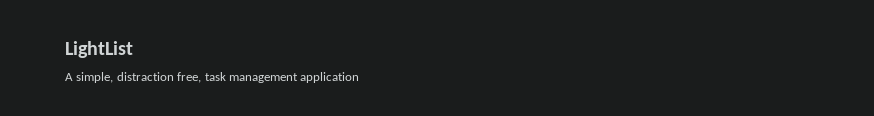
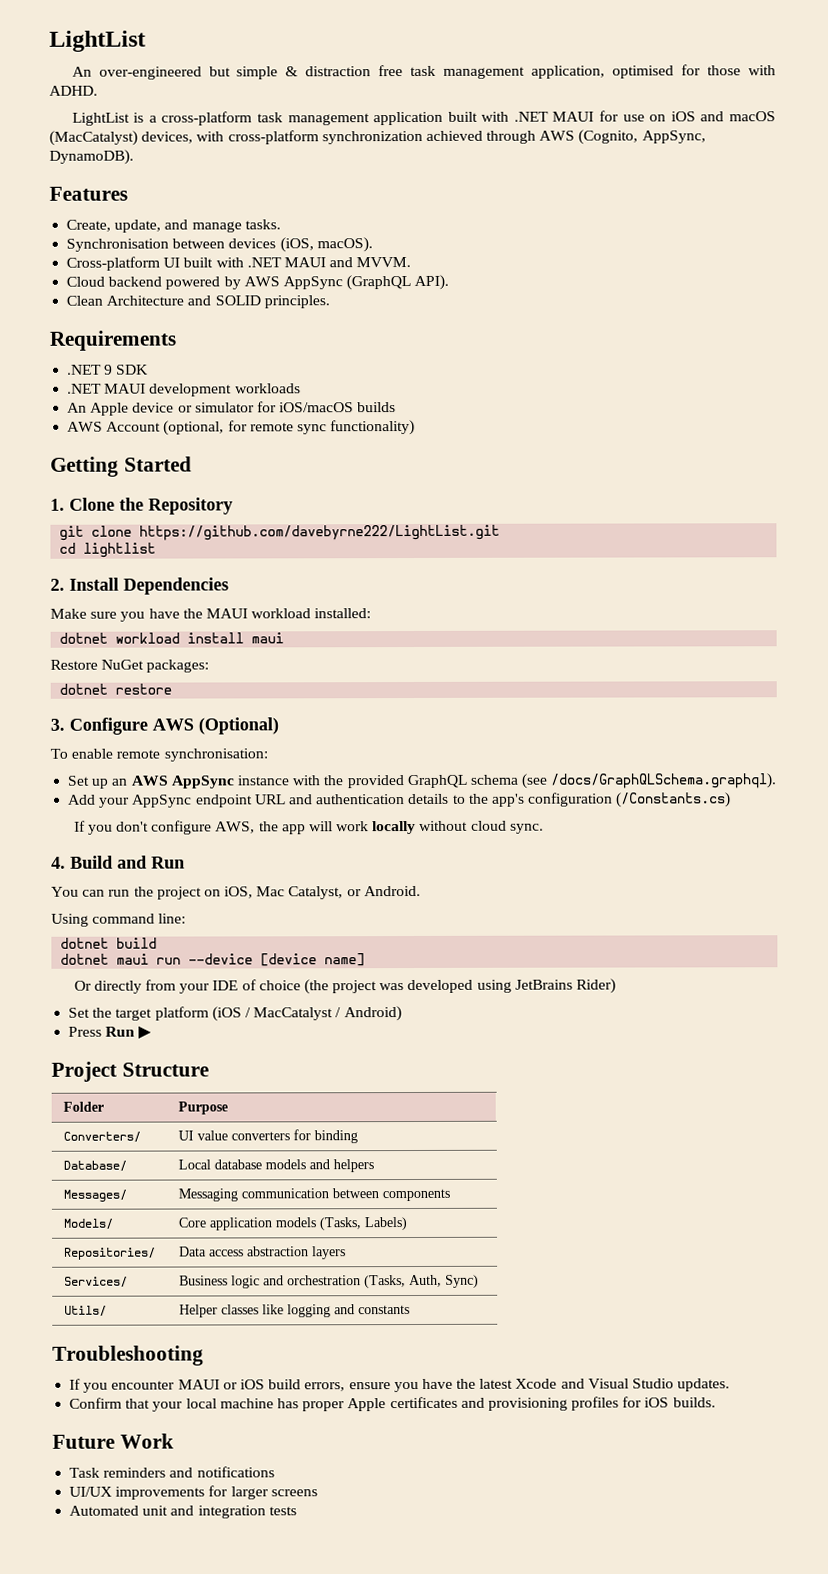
- A simple, distraction free, task management application
+ An over-engineered but simple & distraction free task management application, optimised for those with ADHD.
+ LightList is a cross-platform task management application built with .NET MAUI for use on iOS and macOS (MacCatalyst) devices, with cross-platform synchronization achieved through AWS (Cognito, AppSync, DynamoDB).
+ Features
+ Create, update, and manage tasks.
+ Synchronisation between devices (iOS, macOS).
+ Cross-platform UI built with .NET MAUI and MVVM.
+ Cloud backend powered by AWS AppSync (GraphQL API).
+ Clean Architecture and SOLID principles.
+ Requirements
+ .NET 9 SDK
+ .NET MAUI development workloads
+ An Apple device or simulator for iOS/macOS builds
+ AWS Account (optional, for remote sync functionality)
+ Getting Started
+ 1. Clone the Repository
+ git clone https://github.com/davebyrne222/LightList.git
+ cd lightlist
+ 2. Install Dependencies
+ Make sure you have the MAUI workload installed:
+ dotnet workload install maui
+ Restore NuGet packages:
+ dotnet restore
+ 3. Configure AWS (Optional)
+ To enable remote synchronisation:
+ Set up an AWS AppSync instance with the provided GraphQL schema (see /docs/GraphQLSchema.graphql).
+ Add your AppSync endpoint URL and authentication details to the app's configuration (/Constants.cs)
+ If you don't configure AWS, the app will work locally without cloud sync.
+ 4. Build and Run
+ You can run the project on iOS, Mac Catalyst, or Android.
+ Using command line:
+ dotnet build
+ dotnet maui run --device [device name]
+ Or directly from your IDE of choice (the project was developed using JetBrains Rider)
+ Set the target platform (iOS / MacCatalyst / Android)
+ Press Run ▶
+ Project Structure
+ Folder | Purpose
+ Converters/ | UI value converters for binding
+ Database/ | Local database models and helpers
+ Messages/ | Messaging communication between components
+ Models/ | Core application models (Tasks, Labels)
+ Repositories/ | Data access abstraction layers
+ Services/ | Business logic and orchestration (Tasks, Auth, Sync)
+ Utils/ | Helper classes like logging and constants
+ Troubleshooting
+ If you encounter MAUI or iOS build errors, ensure you have the latest Xcode and Visual Studio updates.
+ Confirm that your local machine has proper Apple certificates and provisioning profiles for iOS builds.
+ Future Work
+ Task reminders and notifications
+ UI/UX improvements for larger screens
+ Automated unit and integration tests

